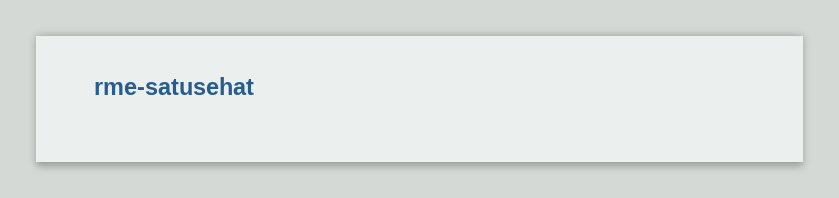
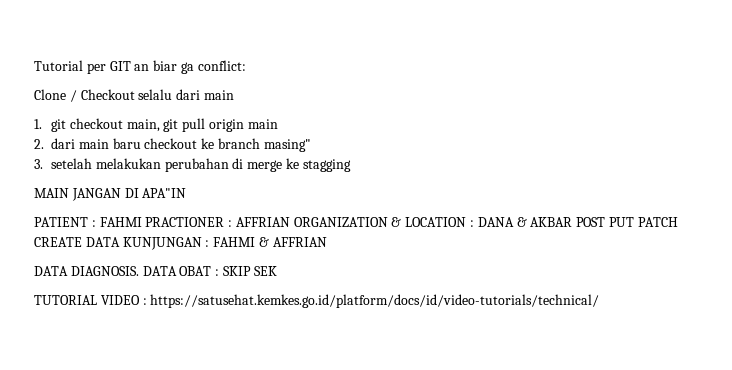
- rme-satusehat
+ Tutorial per GIT an biar ga conflict:
+ Clone / Checkout selalu dari main
+ 1. git checkout main, git pull origin main
+ 2. dari main baru checkout ke branch masing"
+ 3. setelah melakukan perubahan di merge ke stagging
+ MAIN JANGAN DI APA"IN
+ PATIENT : FAHMI PRACTIONER : AFFRIAN ORGANIZATION & LOCATION : DANA & AKBAR POST PUT PATCH CREATE DATA KUNJUNGAN : FAHMI & AFFRIAN
+ DATA DIAGNOSIS. DATA OBAT : SKIP SEK
+ TUTORIAL VIDEO : https://satusehat.kemkes.go.id/platform/docs/id/video-tutorials/technical/

